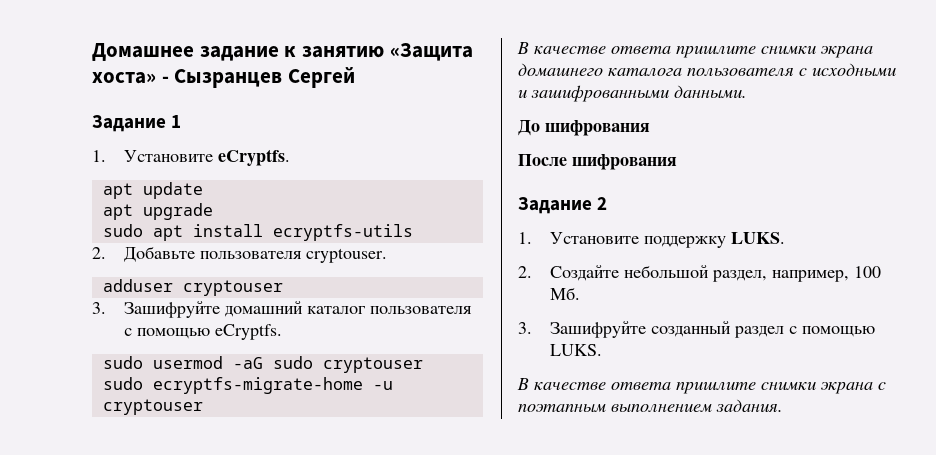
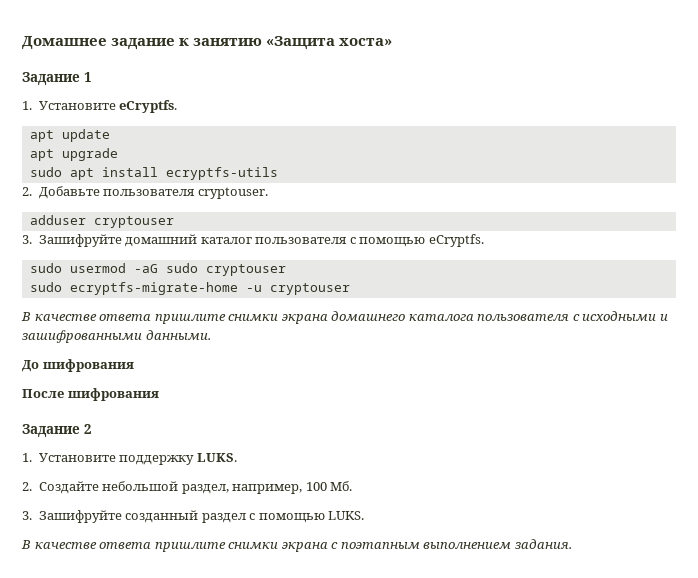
- Домашнее задание к занятию «Защита хоста» - Сызранцев Сергей
+ Домашнее задание к занятию «Защита хоста»

